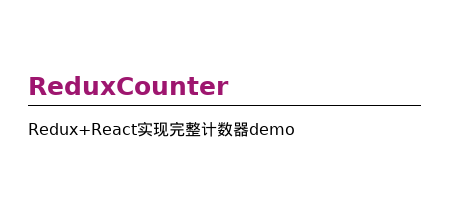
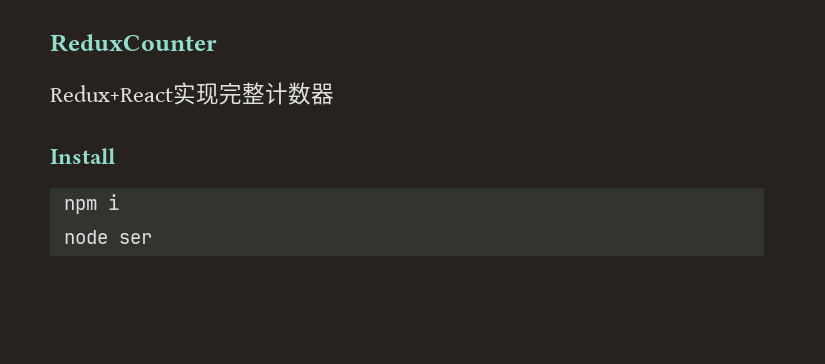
- Redux+React实现完整计数器demo
+ Redux+React实现完整计数器
+ Install
+ npm i
+ node ser

